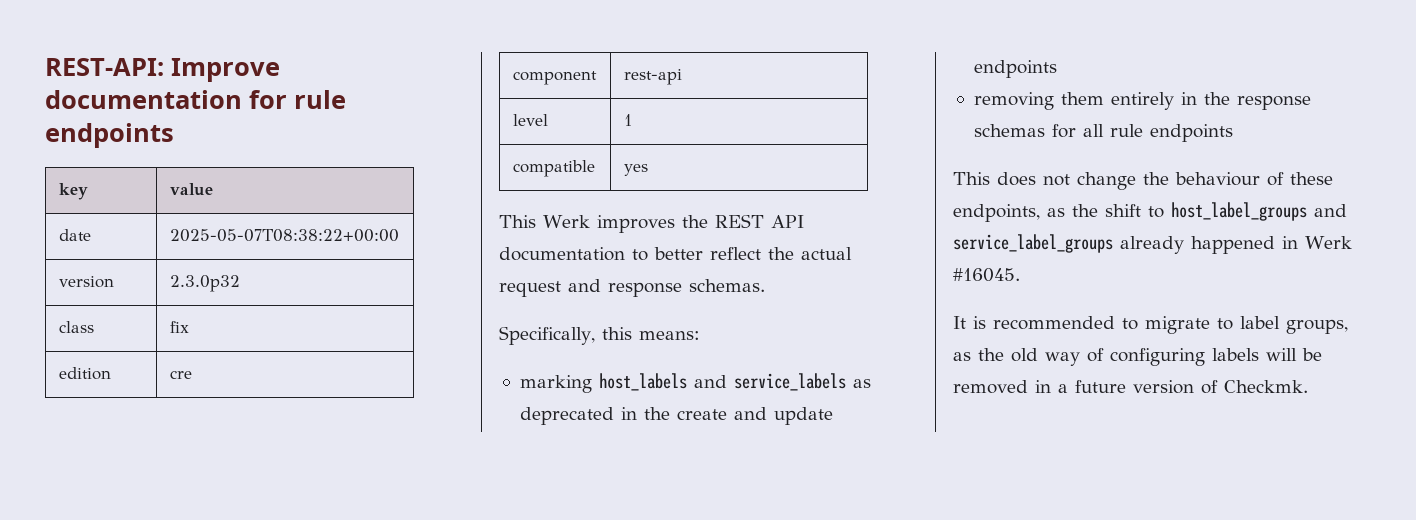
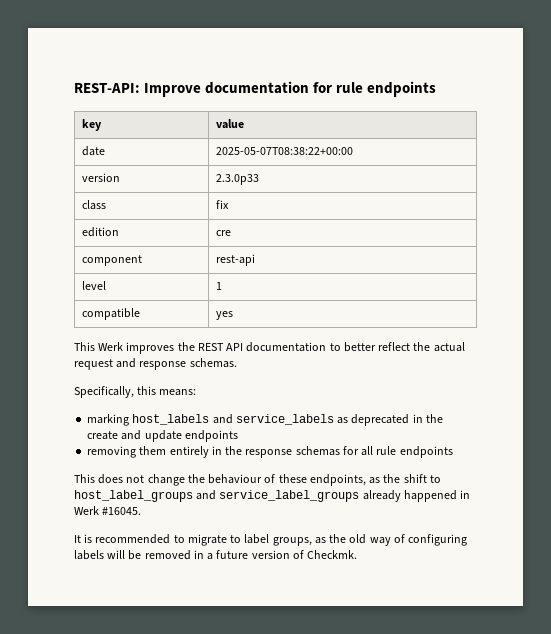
- version | 2.3.0p32
+ version | 2.3.0p33

